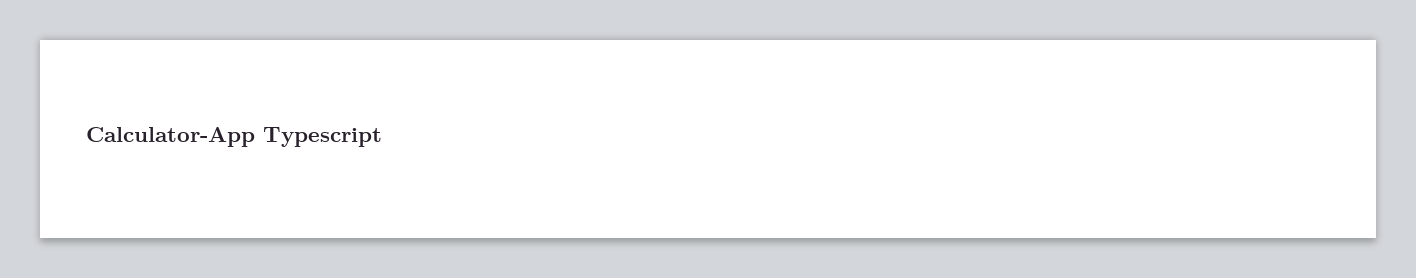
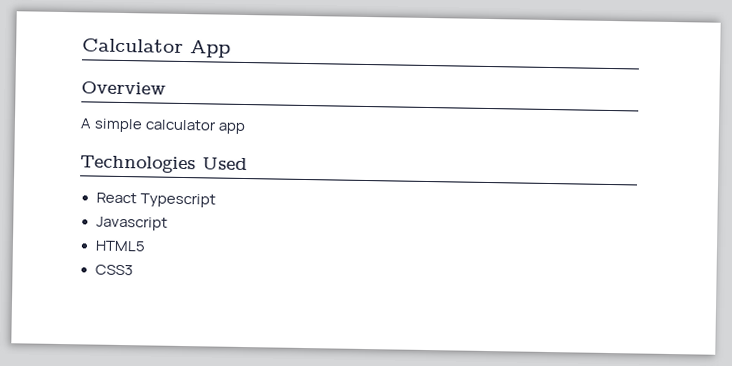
- Calculator-App Typescript
+ Calculator App
+ Overview
+ A simple calculator app
+ Technologies Used
+ React Typescript
+ Javascript
+ HTML5
+ CSS3

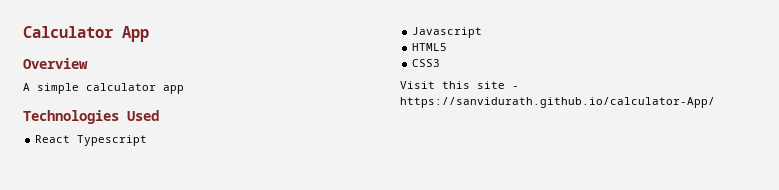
+ Visit this site - https://sanvidurath.github.io/calculator-App/

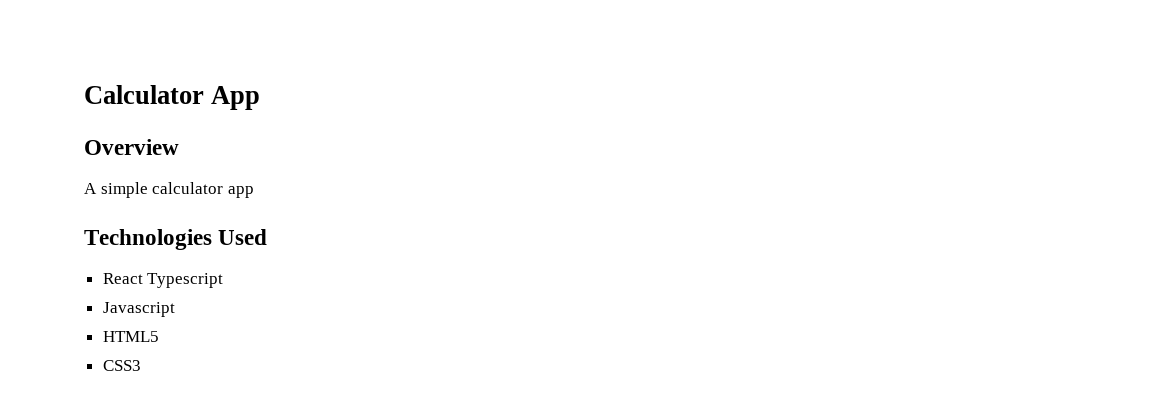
- Visit this site - https://sanvidurath.github.io/calculator-App/

